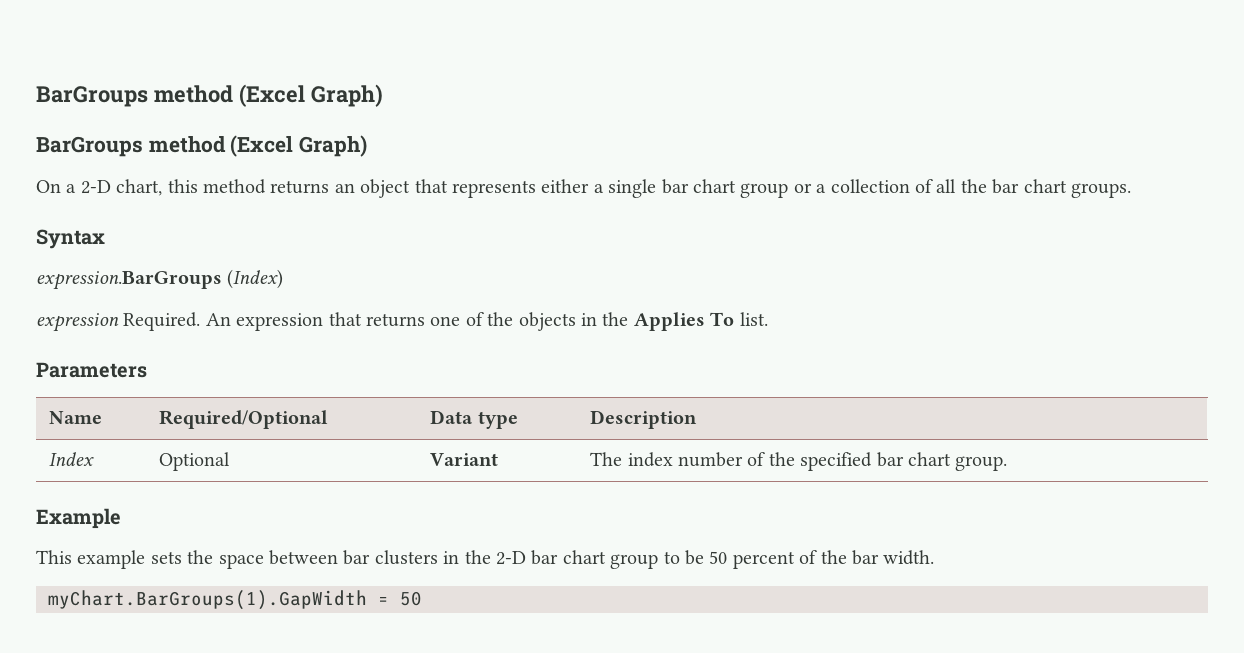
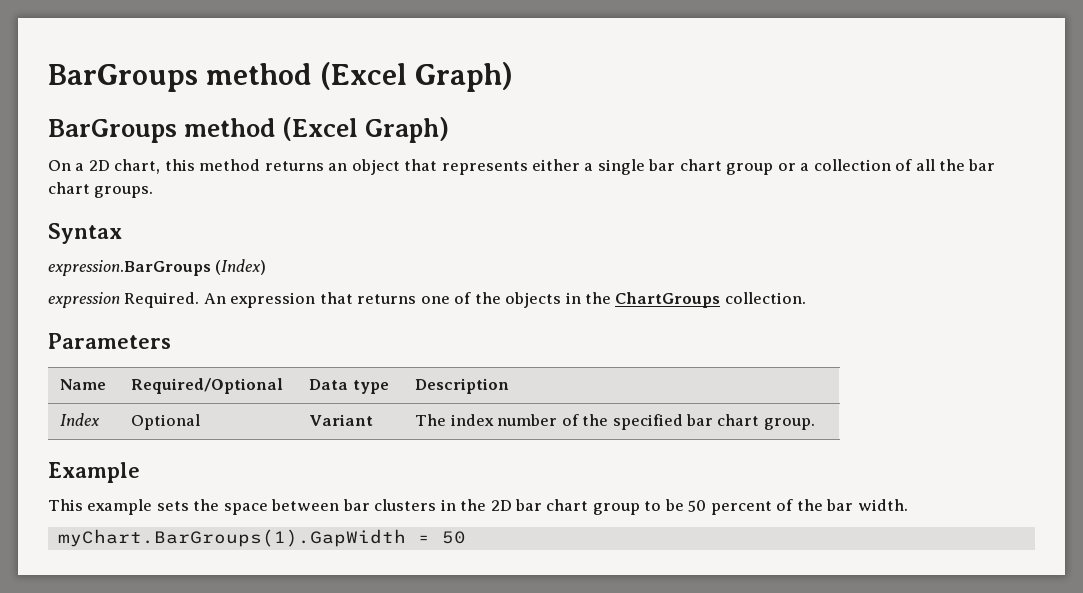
- On a 2-D chart, this method returns an object that represents either a single bar chart group or a collection of all the bar chart groups.
+ On a 2D chart, this method returns an object that represents either a single bar chart group or a collection of all the bar chart groups.
- An expression that returns one of the objects in the Applies To list.
+ An expression that returns one of the objects in the ChartGroups collection.
- This example sets the space between bar clusters in the 2-D bar chart group to be 50 percent of the bar width.
+ This example sets the space between bar clusters in the 2D bar chart group to be 50 percent of the bar width.

